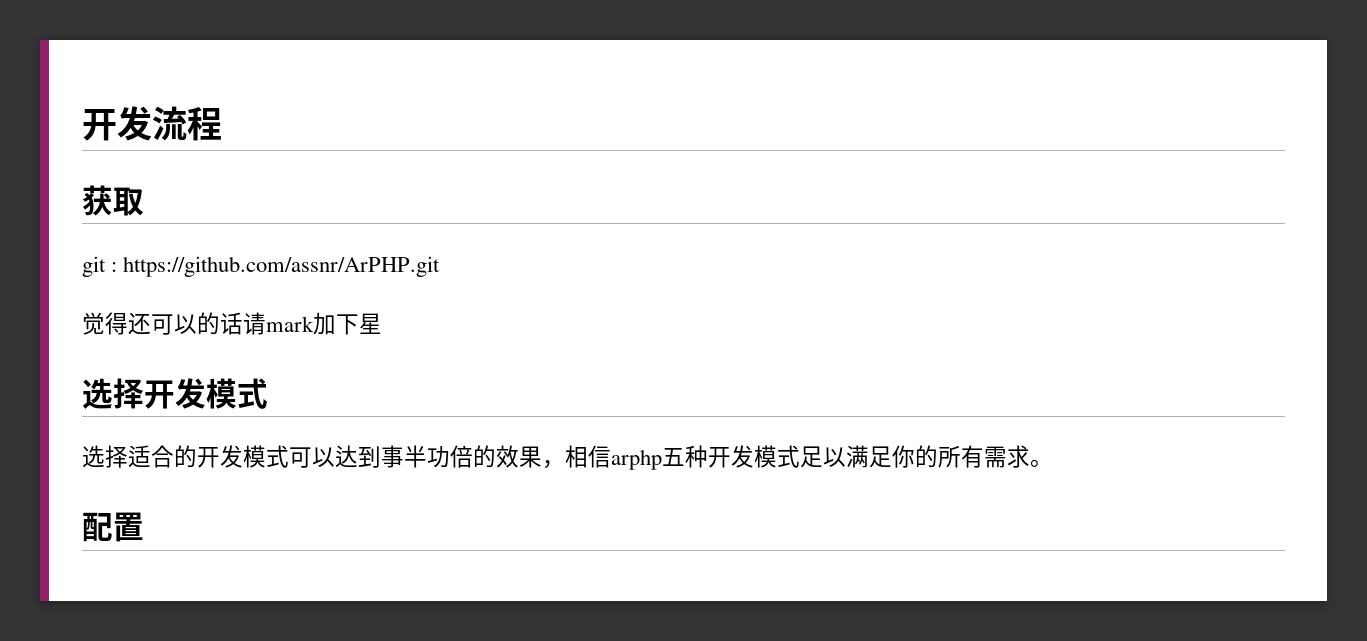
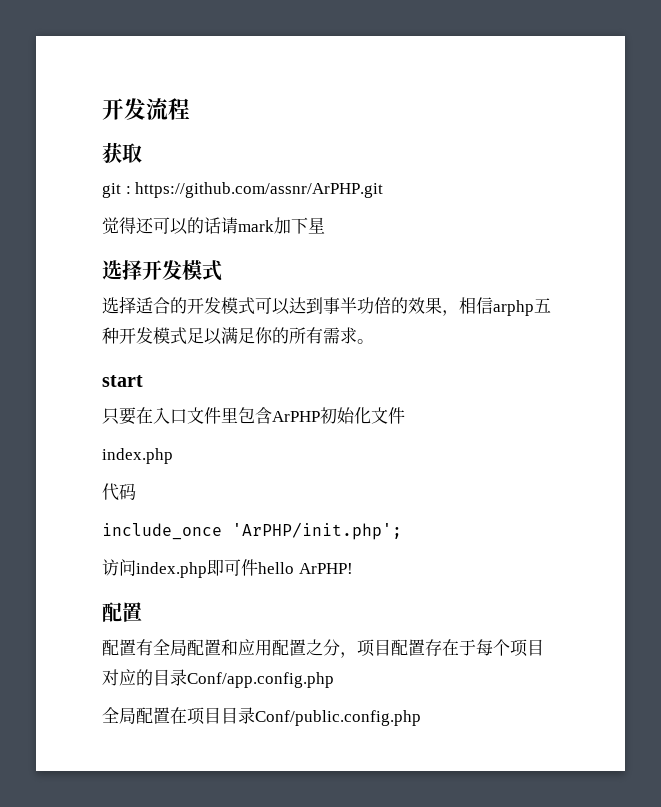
+ start
+ 只要在入口文件里包含ArPHP初始化文件
+ index.php
+ 代码
+ include_once 'ArPHP/init.php';
+ 访问index.php即可件hello ArPHP!
  配置
+ 配置有全局配置和应用配置之分，项目配置存在于每个项目对应的目录Conf/app.config.php
+ 全局配置在项目目录Conf/public.config.php

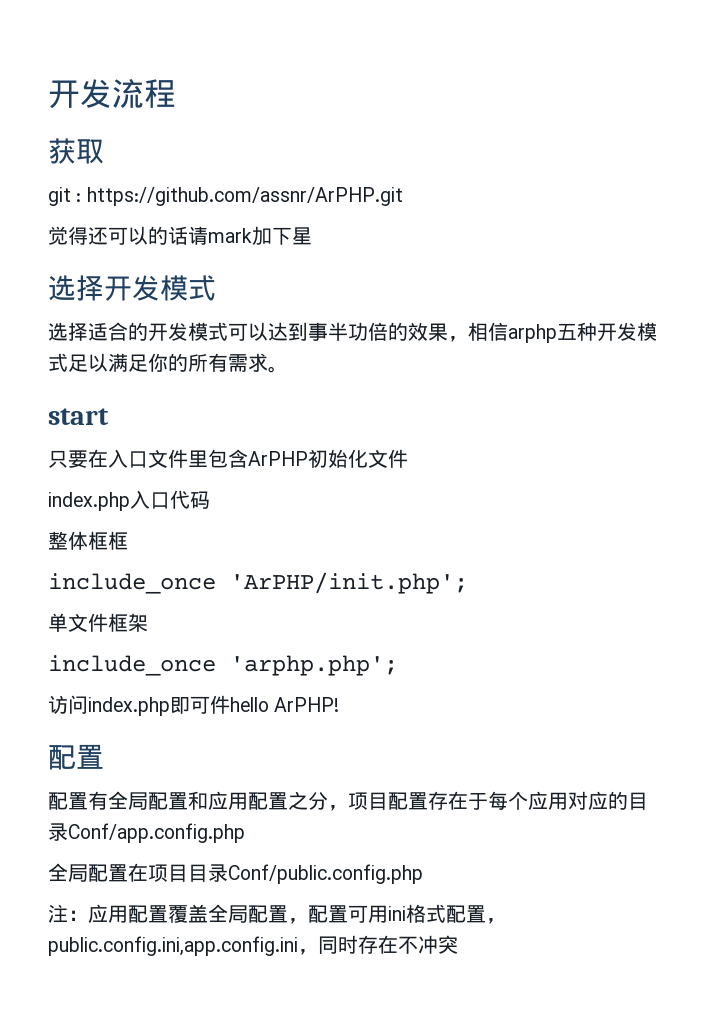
  只要在入口文件里包含ArPHP初始化文件
- index.php
- 代码
+ index.php入口代码
+ 整体框框
+ 单文件框架
+ include_once 'arphp.php';
- 配置有全局配置和应用配置之分，项目配置存在于每个项目对应的目录Conf/app.config.php
+ 配置有全局配置和应用配置之分，项目配置存在于每个应用对应的目录Conf/app.config.php
+ 注：应用配置覆盖全局配置，配置可用ini格式配置，public.config.ini,app.config.ini，同时存在不冲突

